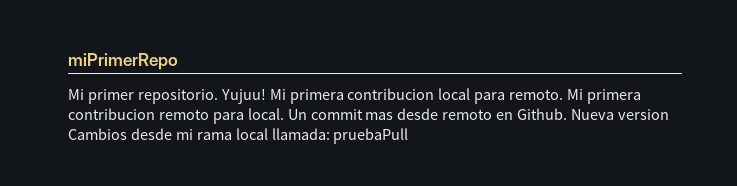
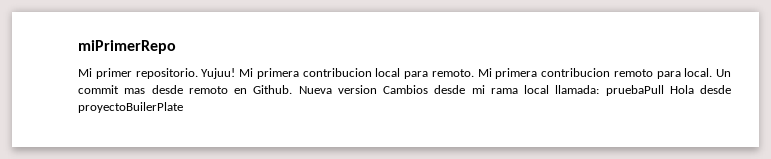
- Nueva version Cambios desde mi rama local llamada: pruebaPull
+ Nueva version Cambios desde mi rama local llamada: pruebaPull Hola desde proyectoBuilerPlate

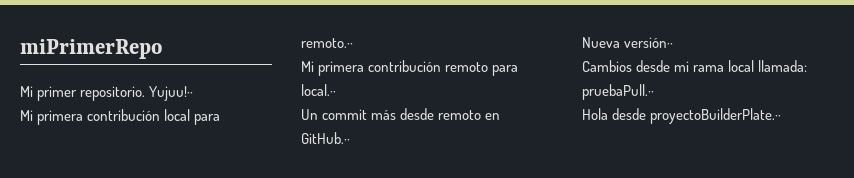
- Yujuu! Mi primera contribucion local para remoto. Mi primera contribucion remoto para local. Un commit mas desde remoto en Github. Nueva version Cambios desde mi rama local llamada: pruebaPull Hola desde proyectoBuilerPlate
+ Yujuu!··
+ Mi primera contribución local para remoto.··
+ Mi primera contribución remoto para local.··
+ Un commit más desde remoto en GitHub.··
+ Nueva versión··
+ Cambios desde mi rama local llamada: pruebaPull.··
+ Hola desde proyectoBuilderPlate.··

